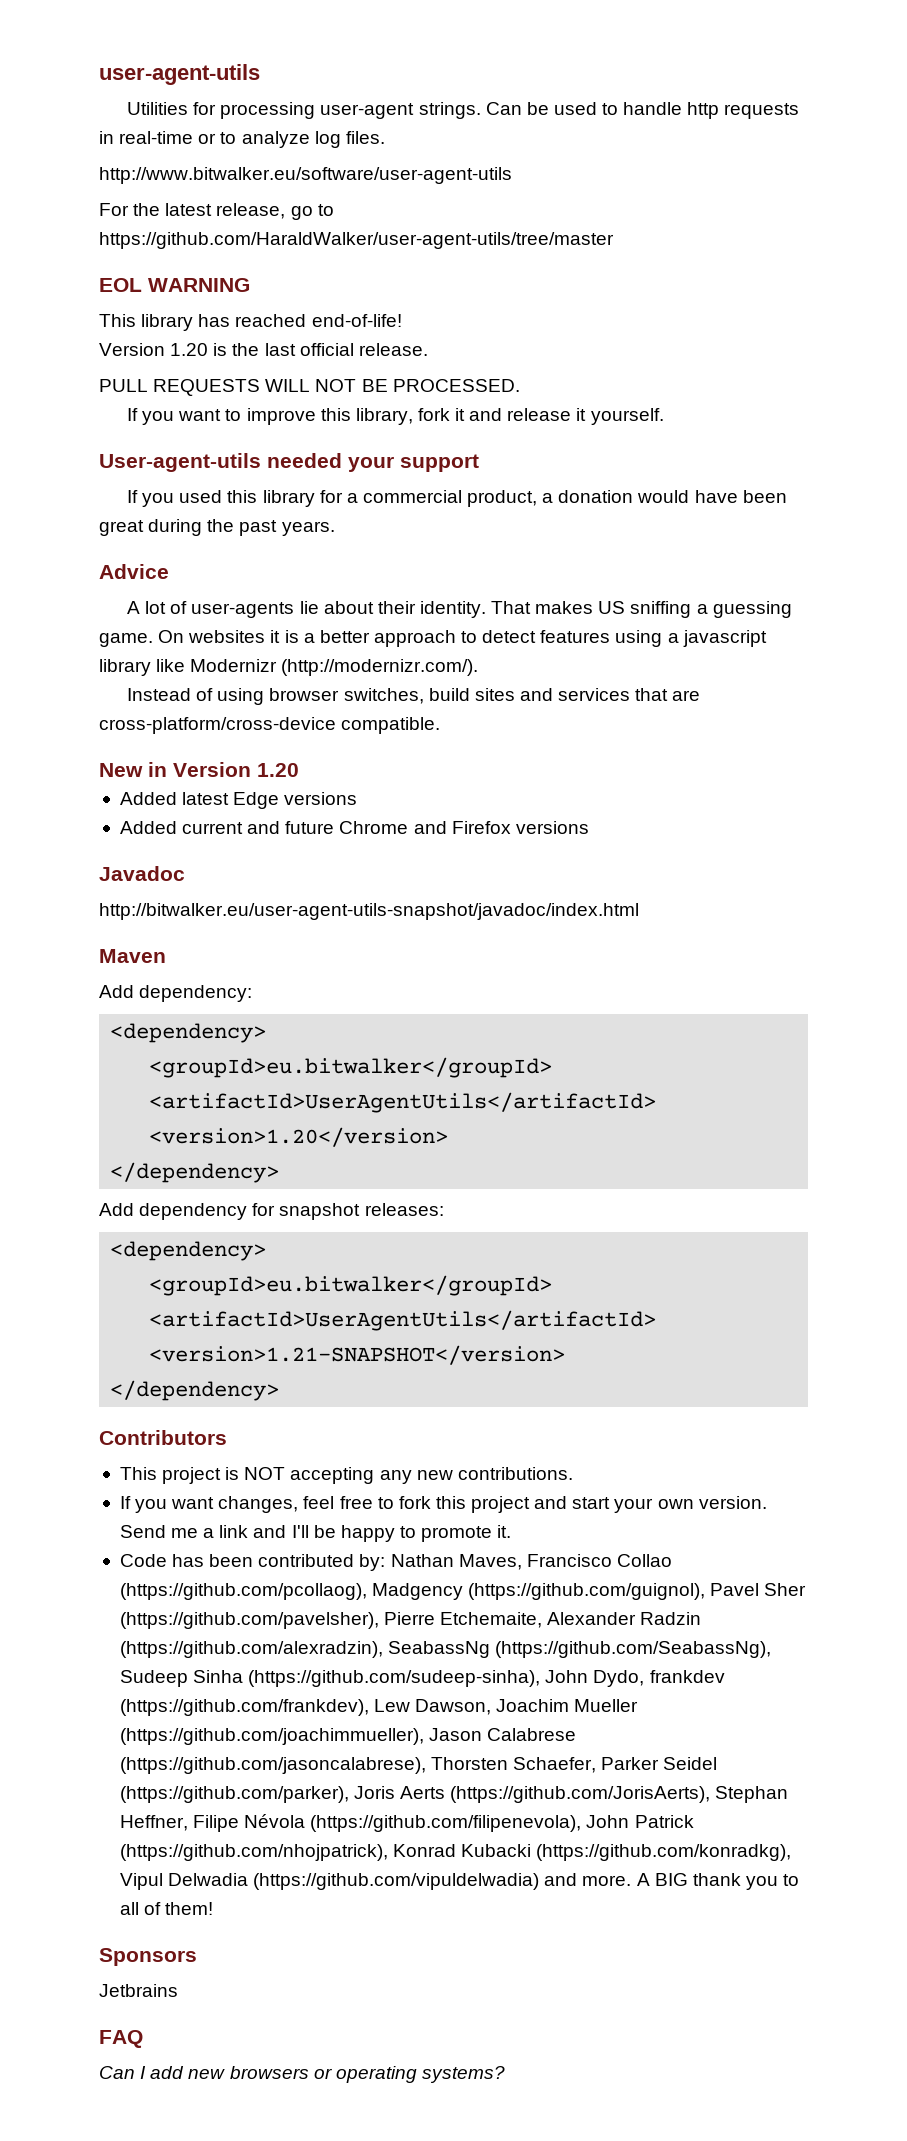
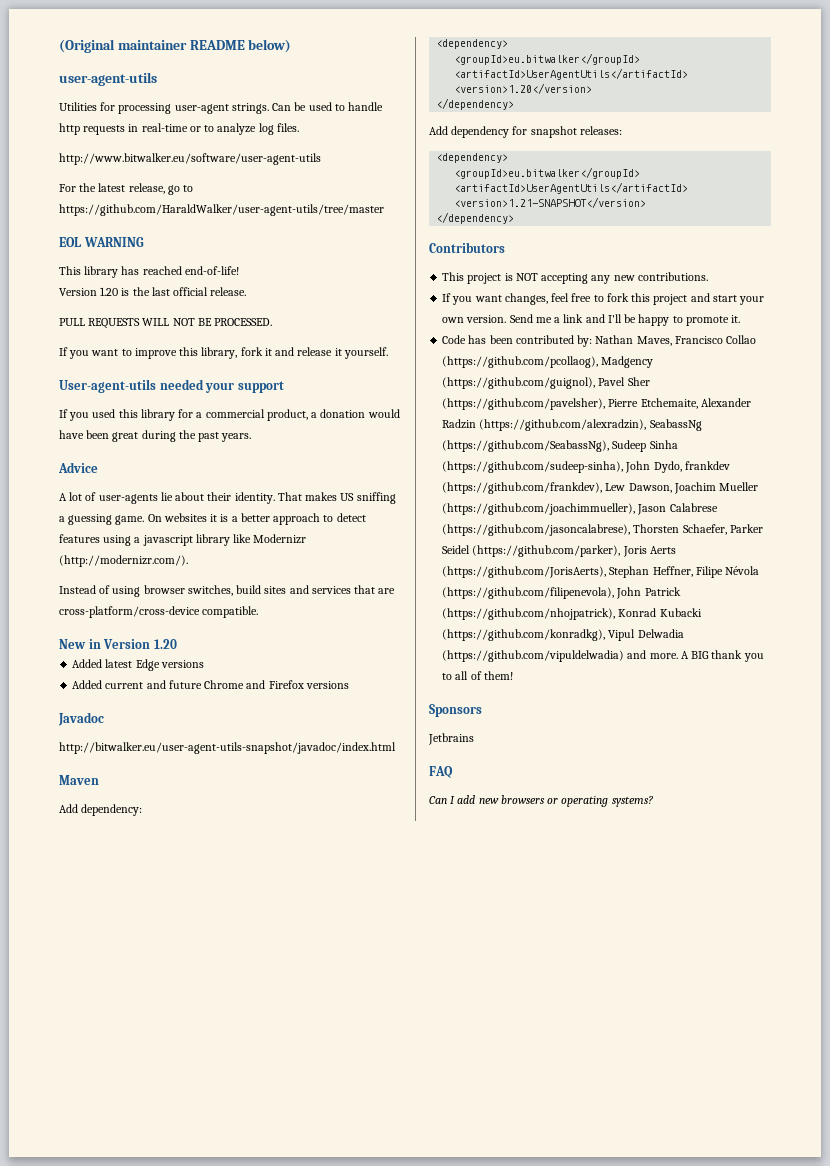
+ (Original maintainer README below)

